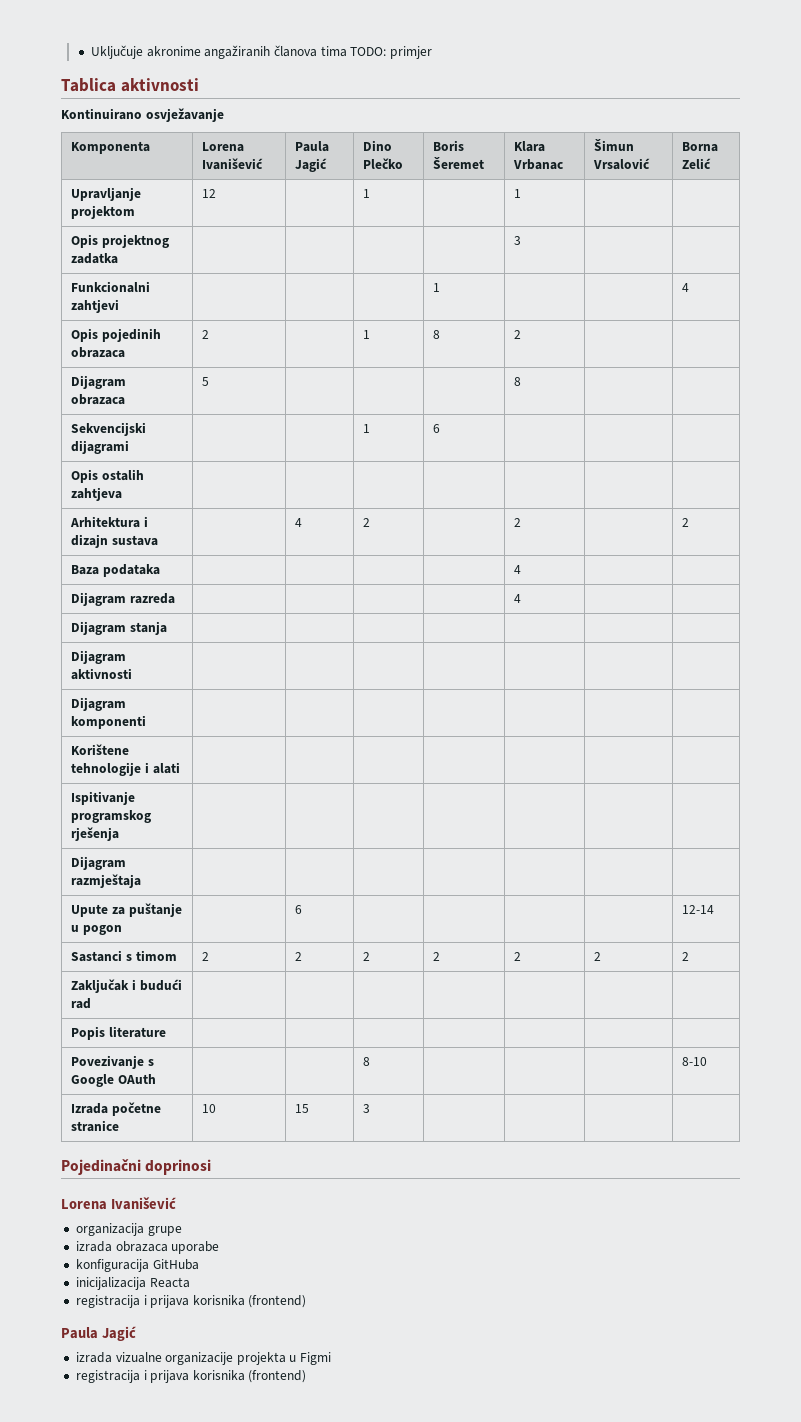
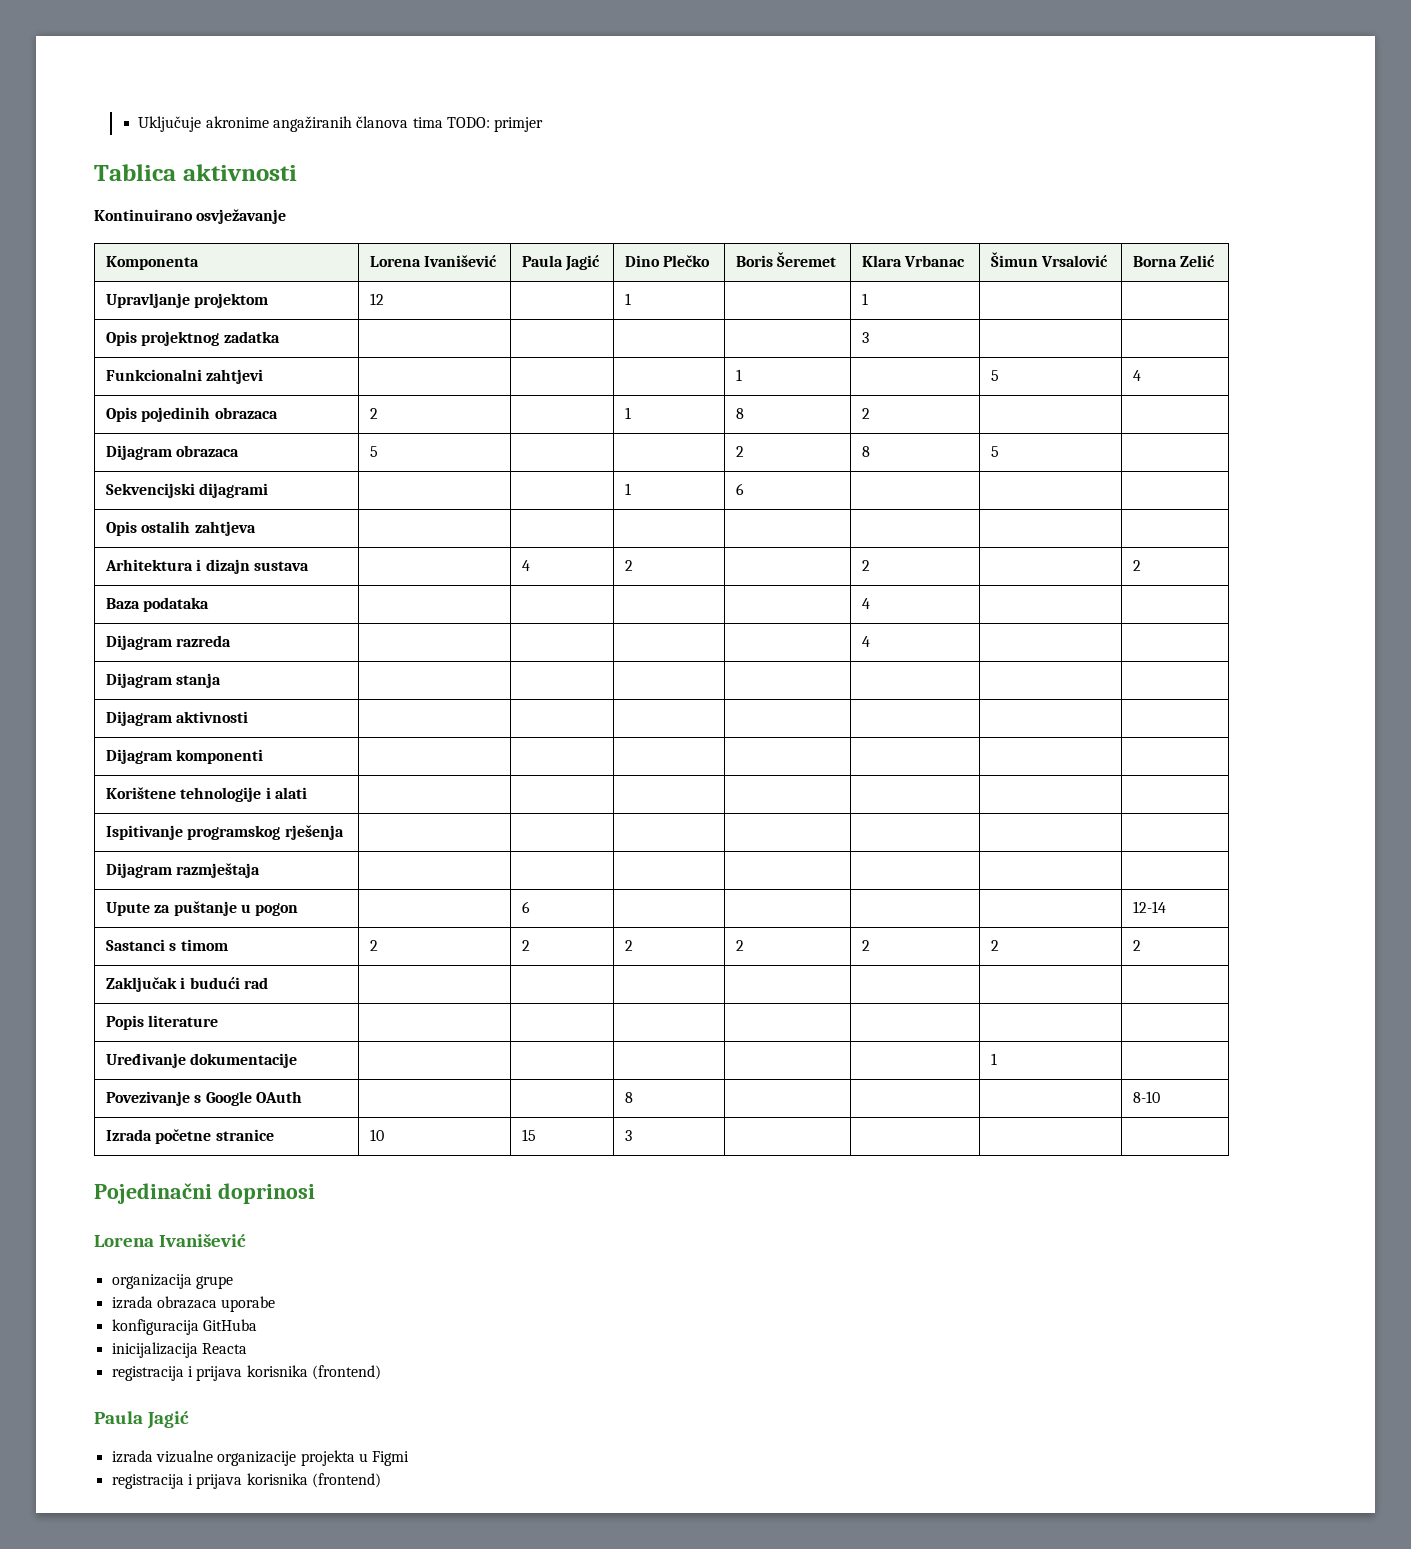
- Funkcionalni zahtjevi | | | | 1 | | | 4
+ Funkcionalni zahtjevi | | | | 1 | | 5 | 4
- Dijagram obrazaca | 5 | | | | 8 | |
+ Dijagram obrazaca | 5 | | | 2 | 8 | 5 |
+ Uređivanje dokumentacije | | | | | | 1 |

